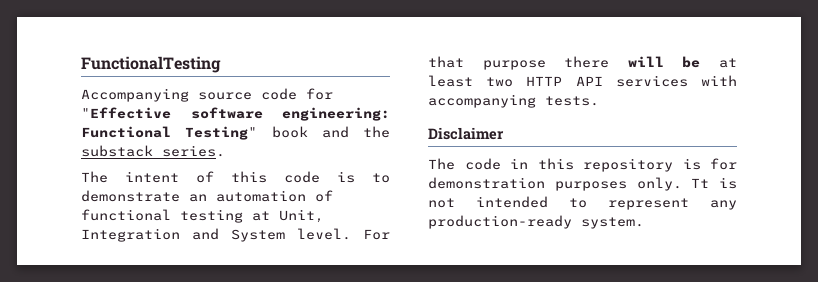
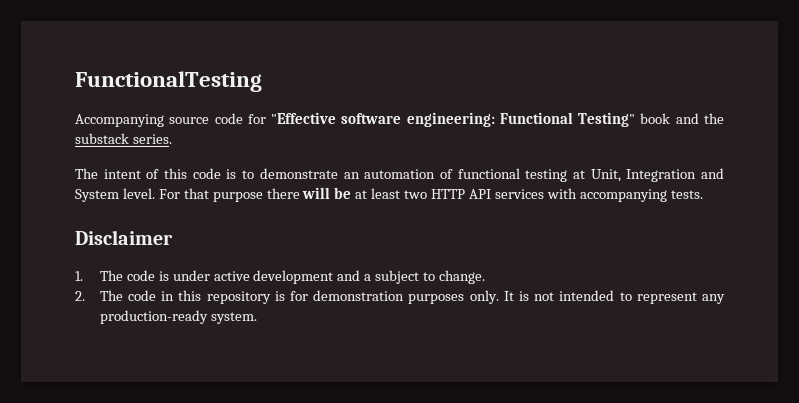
- The code in this repository is for demonstration purposes only.
+ 1. The code is under active development and a subject to change.
+ 2. The code in this repository is for demonstration purposes only.
- Tt is not intended to represent any production-ready system.
+ It is not intended to represent any production-ready system.

